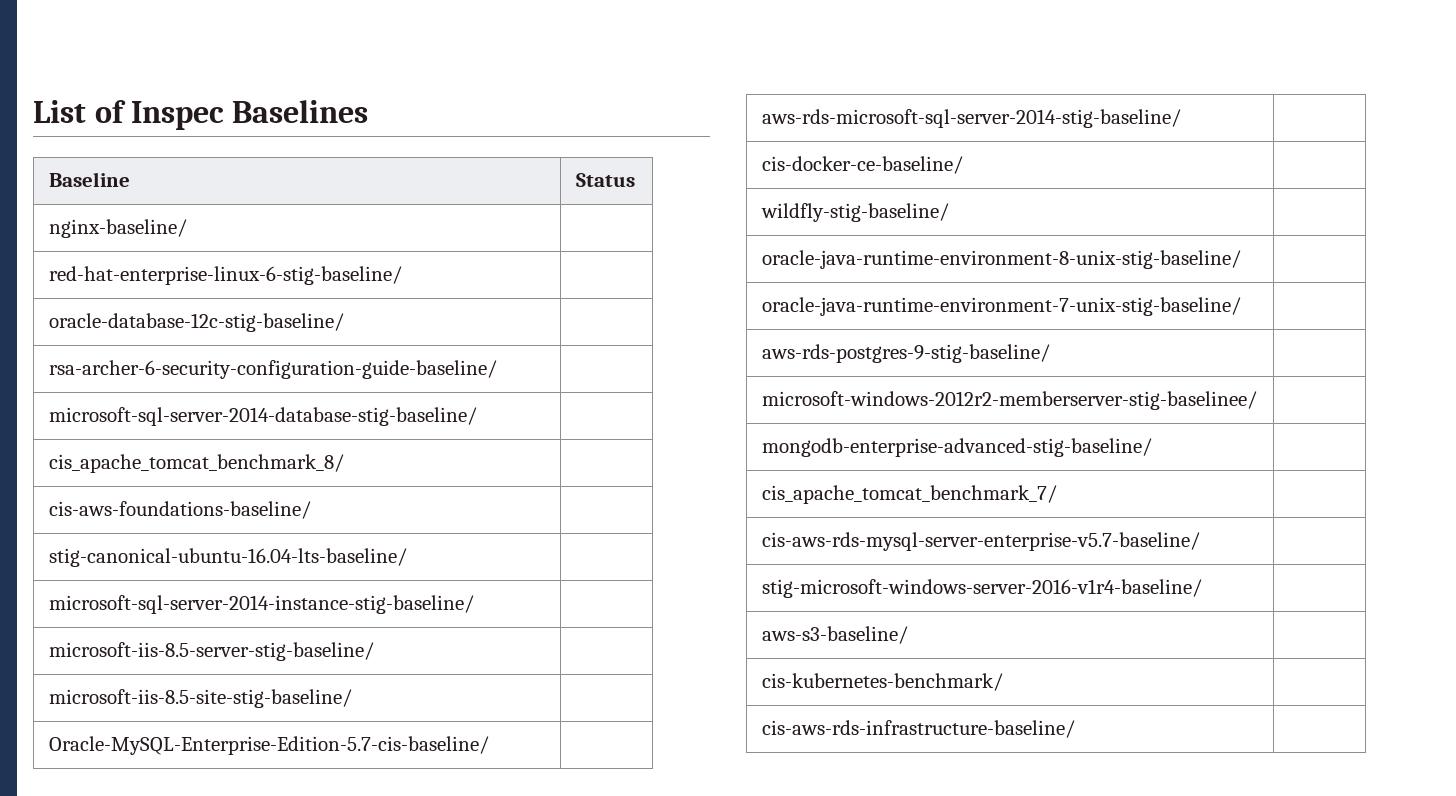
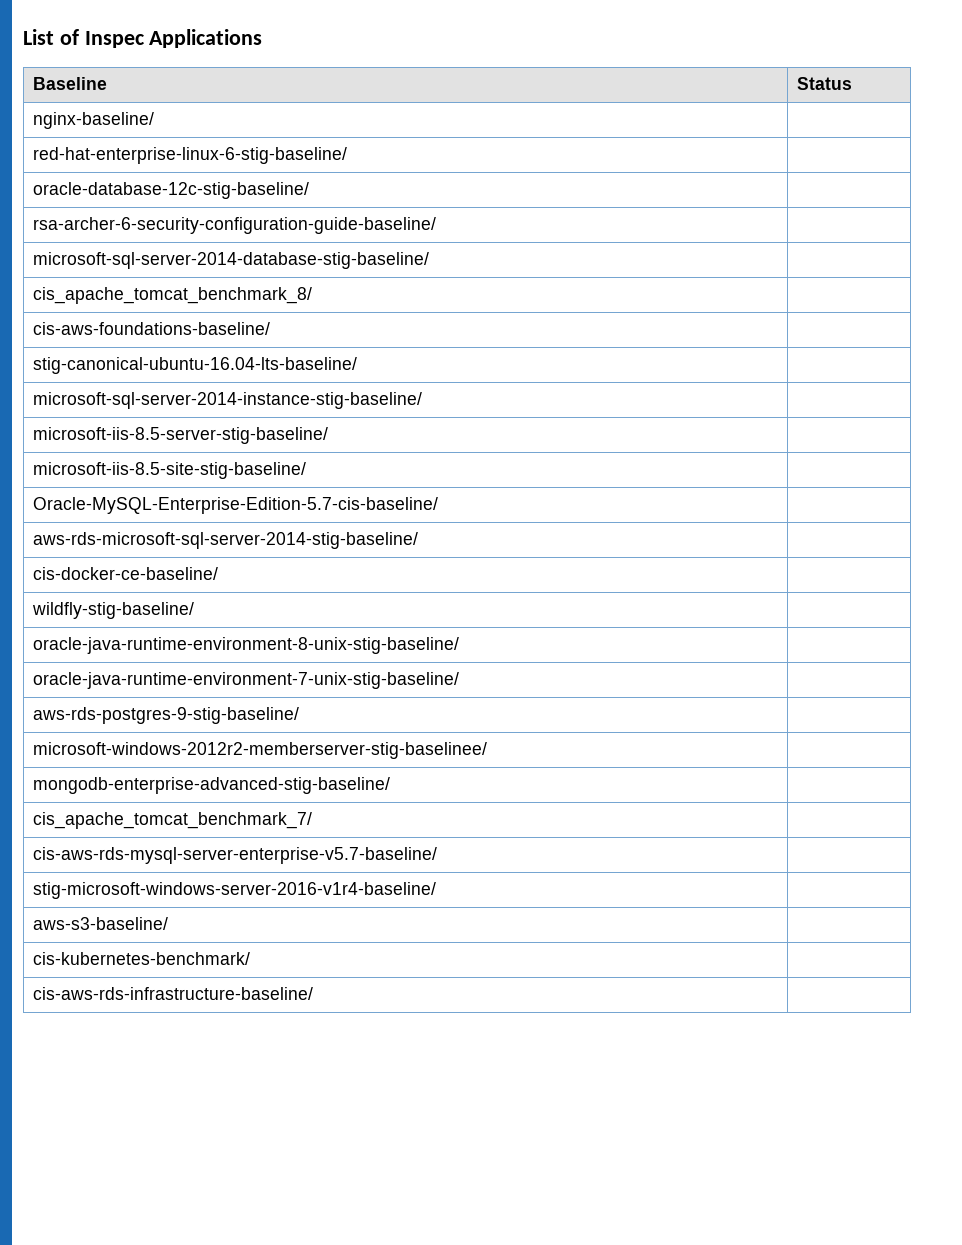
- List of Inspec Baselines
+ List of Inspec Applications

